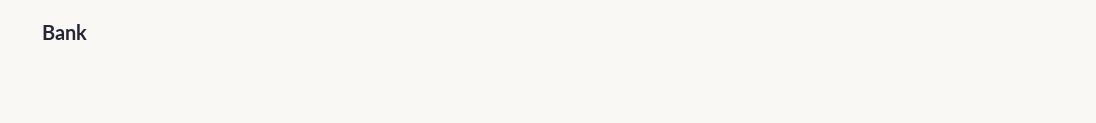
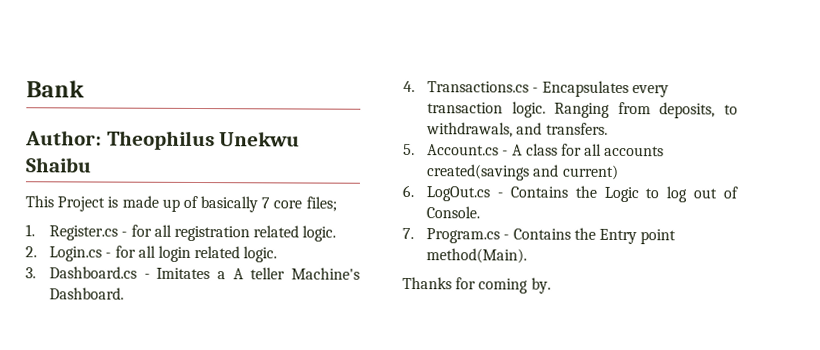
+ Author: Theophilus Unekwu Shaibu
+ This Project is made up of basically 7 core files;
+ 1. Register.cs - for all registration related logic.
+ 2. Login.cs - for all login related logic.
+ 3. Dashboard.cs - Imitates a A teller Machine's Dashboard.
+ 4. Transactions.cs - Encapsulates every transaction logic. Ranging from deposits, to withdrawals, and transfers.
+ 5. Account.cs - A class for all accounts created(savings and current)
+ 6. LogOut.cs - Contains the Logic to log out of Console.
+ 7. Program.cs - Contains the Entry point method(Main).
+ Thanks for coming by.

